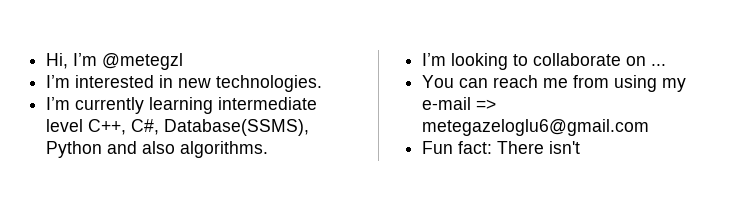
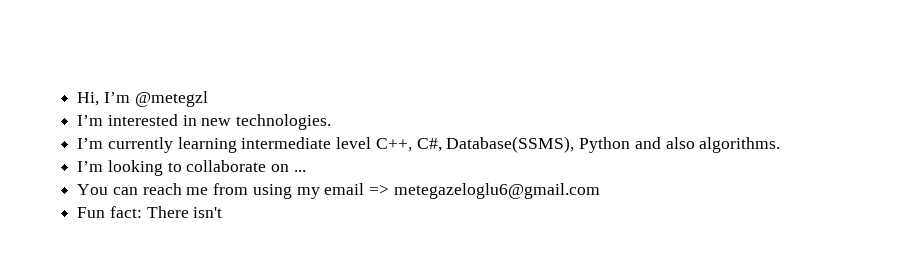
- You can reach me from using my e-mail => metegazeloglu6@gmail.com
+ You can reach me from using my email => metegazeloglu6@gmail.com

